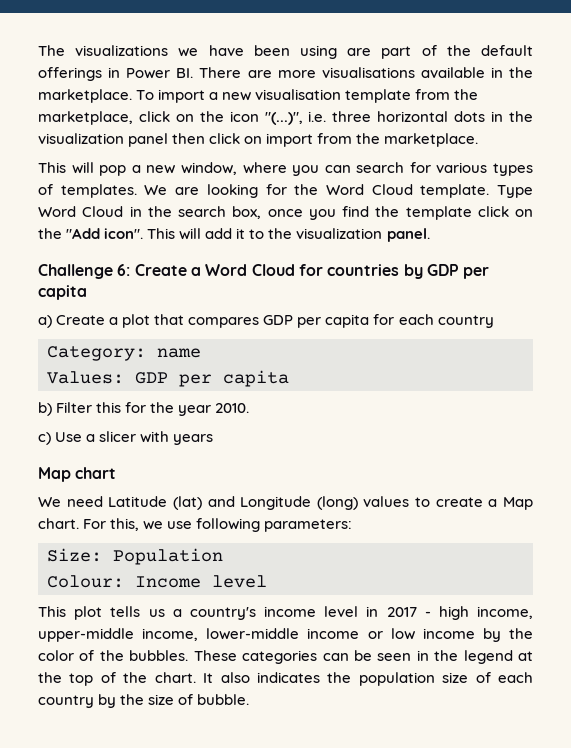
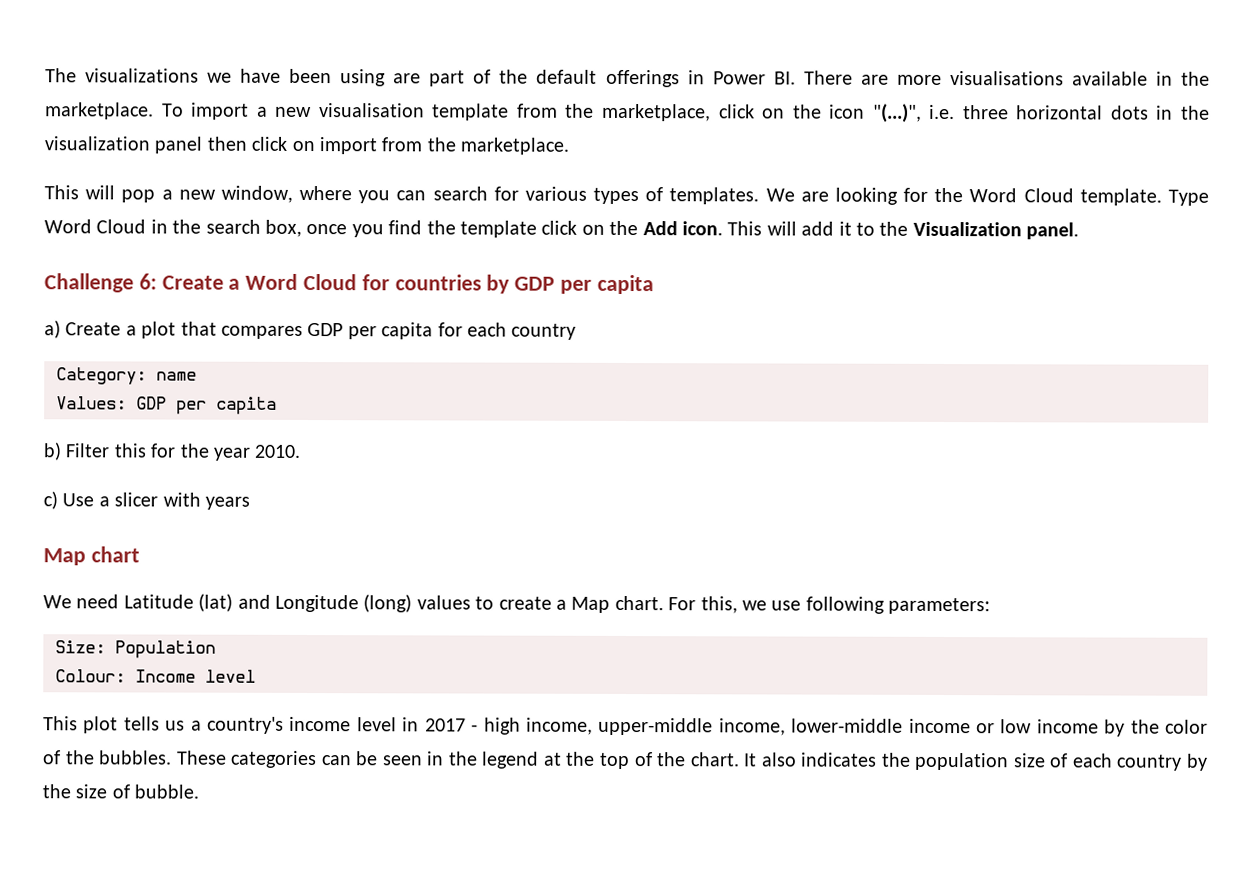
- Type Word Cloud in the search box, once you find the template click on the "Add icon".
+ Type Word Cloud in the search box, once you find the template click on the Add icon.
- This will add it to the visualization panel.
+ This will add it to the Visualization panel.

